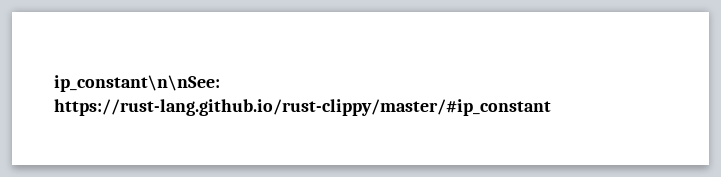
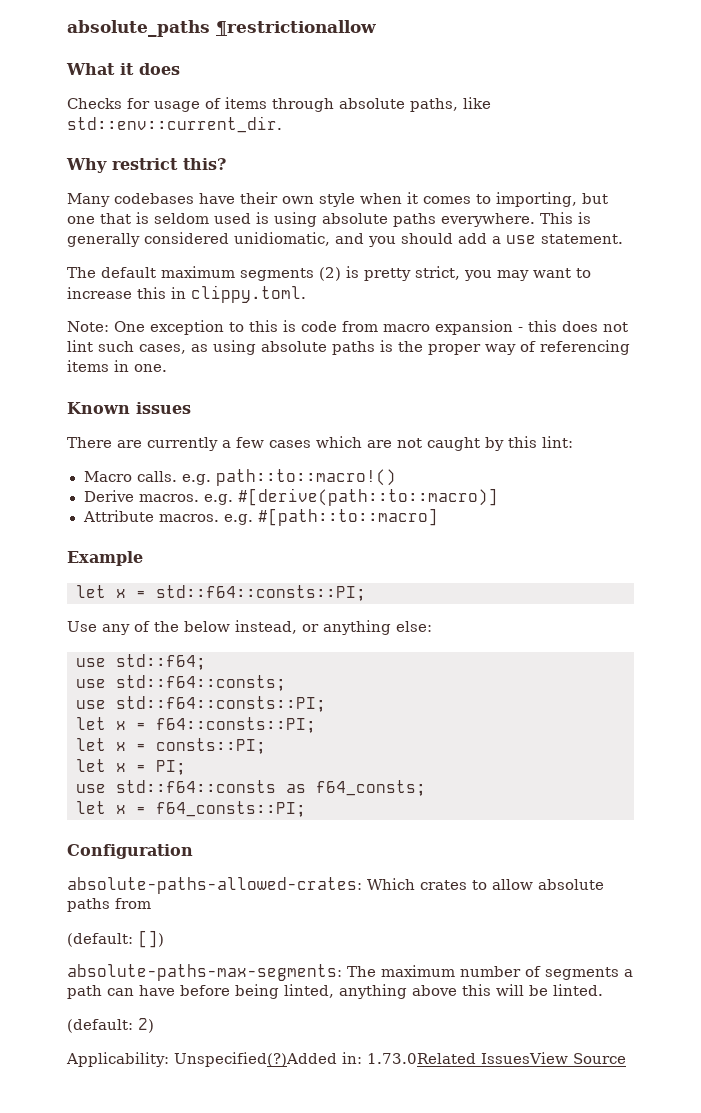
- ip_constant\n\nSee: https://rust-lang.github.io/rust-clippy/master/#ip_constant
+ absolute_paths ¶restrictionallow
+ What it does
+ Checks for usage of items through absolute paths, like std::env::current_dir.
+ Why restrict this?
+ Many codebases have their own style when it comes to importing, but one that is seldom used is using absolute paths everywhere. This is generally considered unidiomatic, and you should add a use statement.
+ The default maximum segments (2) is pretty strict, you may want to increase this in clippy.toml.
+ Note: One exception to this is code from macro expansion - this does not lint such cases, as using absolute paths is the proper way of referencing items in one.
+ Known issues
+ There are currently a few cases which are not caught by this lint:
+ Macro calls. e.g. path::to::macro!()
+ Derive macros. e.g. #[derive(path::to::macro)]
+ Attribute macros. e.g. #[path::to::macro]
+ Example
+ let x = std::f64::consts::PI;
+ Use any of the below instead, or anything else:
+ use std::f64;
+ use std::f64::consts;
+ use std::f64::consts::PI;
+ let x = f64::consts::PI;
+ let x = consts::PI;
+ let x = PI;
+ use std::f64::consts as f64_consts;
+ let x = f64_consts::PI;
+ Configuration
+ absolute-paths-allowed-crates: Which crates to allow absolute paths from
+ (default: [])
+ absolute-paths-max-segments: The maximum number of segments a path can have before being linted, anything above this will be linted.
+ (default: 2)
+ Applicability: Unspecified(?)Added in: 1.73.0Related IssuesView Source

